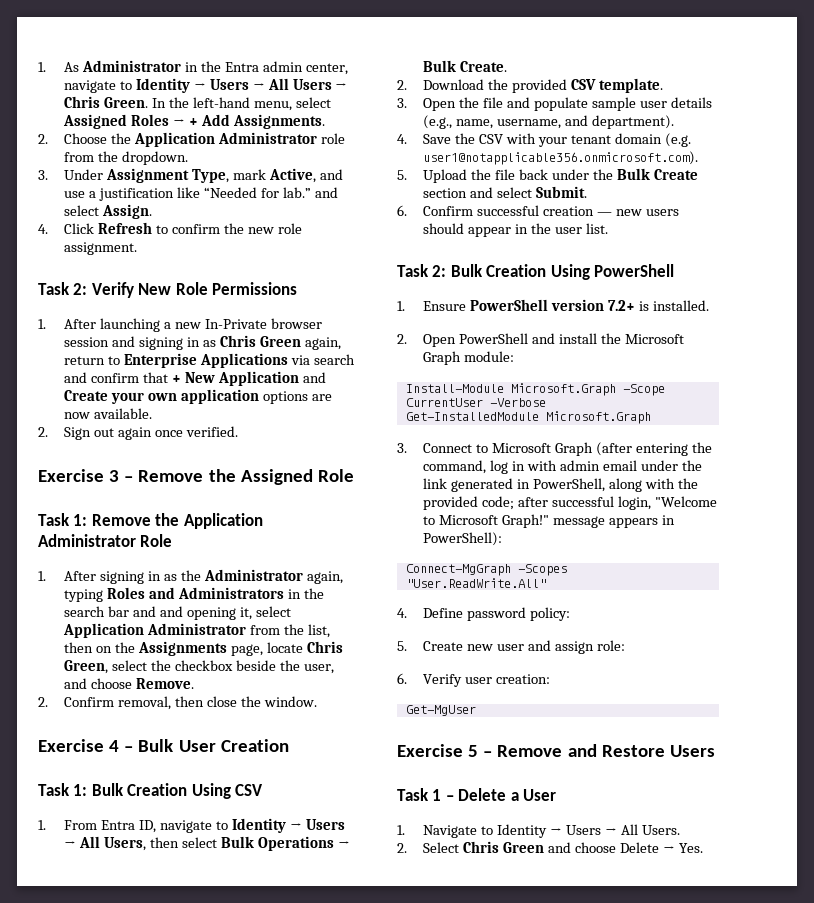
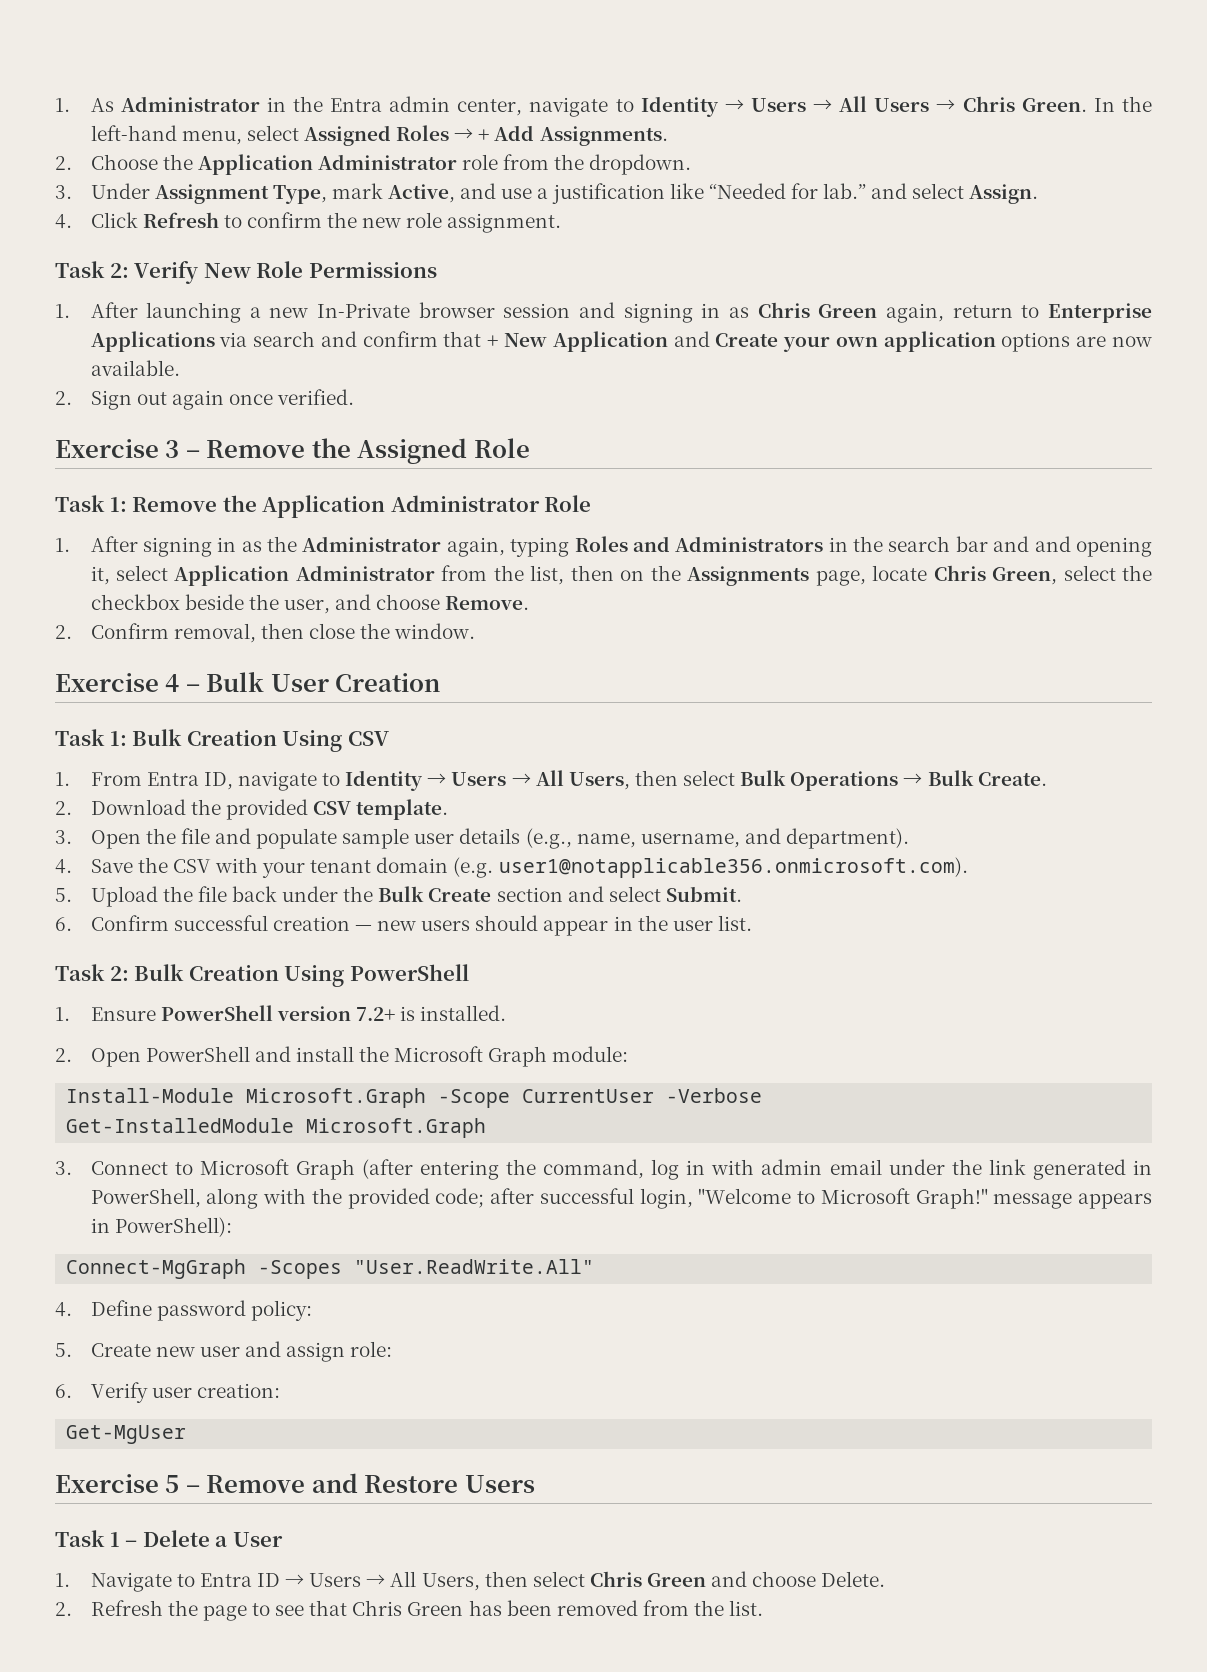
- 1. Navigate to Identity → Users → All Users.
- 2. Select Chris Green and choose Delete → Yes.
+ 1. Navigate to Entra ID → Users → All Users, then select Chris Green and choose Delete.
+ 2. Refresh the page to see that Chris Green has been removed from the list.

